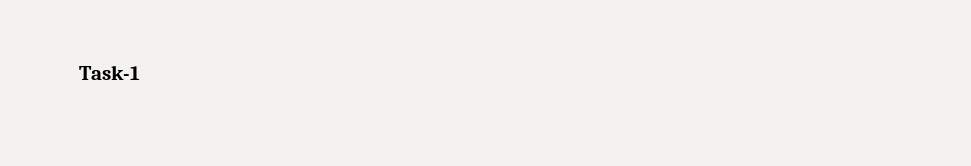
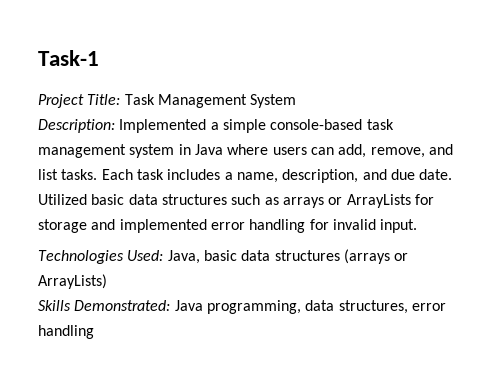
+ Project Title: Task Management System
+ Description: Implemented a simple console-based task management system in Java where users can add, remove, and list tasks. Each task includes a name, description, and due date. Utilized basic data structures such as arrays or ArrayLists for storage and implemented error handling for invalid input.
+ Technologies Used: Java, basic data structures (arrays or ArrayLists)
+ Skills Demonstrated: Java programming, data structures, error handling

